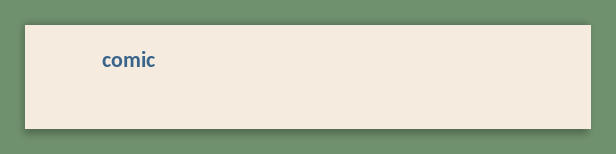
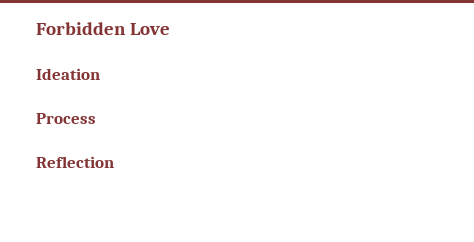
- comic
+ Forbidden Love
+ Ideation
+ Process
+ Reflection

